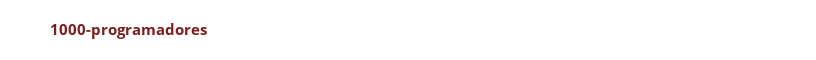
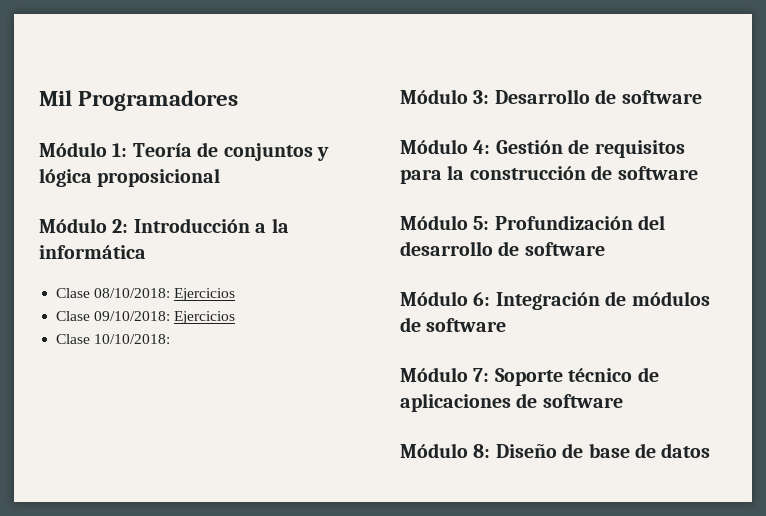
- 1000-programadores
+ Mil Programadores
+ Módulo 1: Teoría de conjuntos y lógica proposicional
+ Módulo 2: Introducción a la informática
+ Clase 08/10/2018: Ejercicios
+ Clase 09/10/2018: Ejercicios
+ Clase 10/10/2018:
+ Módulo 3: Desarrollo de software
+ Módulo 4: Gestión de requisitos para la construcción de software
+ Módulo 5: Profundización del desarrollo de software
+ Módulo 6: Integración de módulos de software
+ Módulo 7: Soporte técnico de aplicaciones de software
+ Módulo 8: Diseño de base de datos

